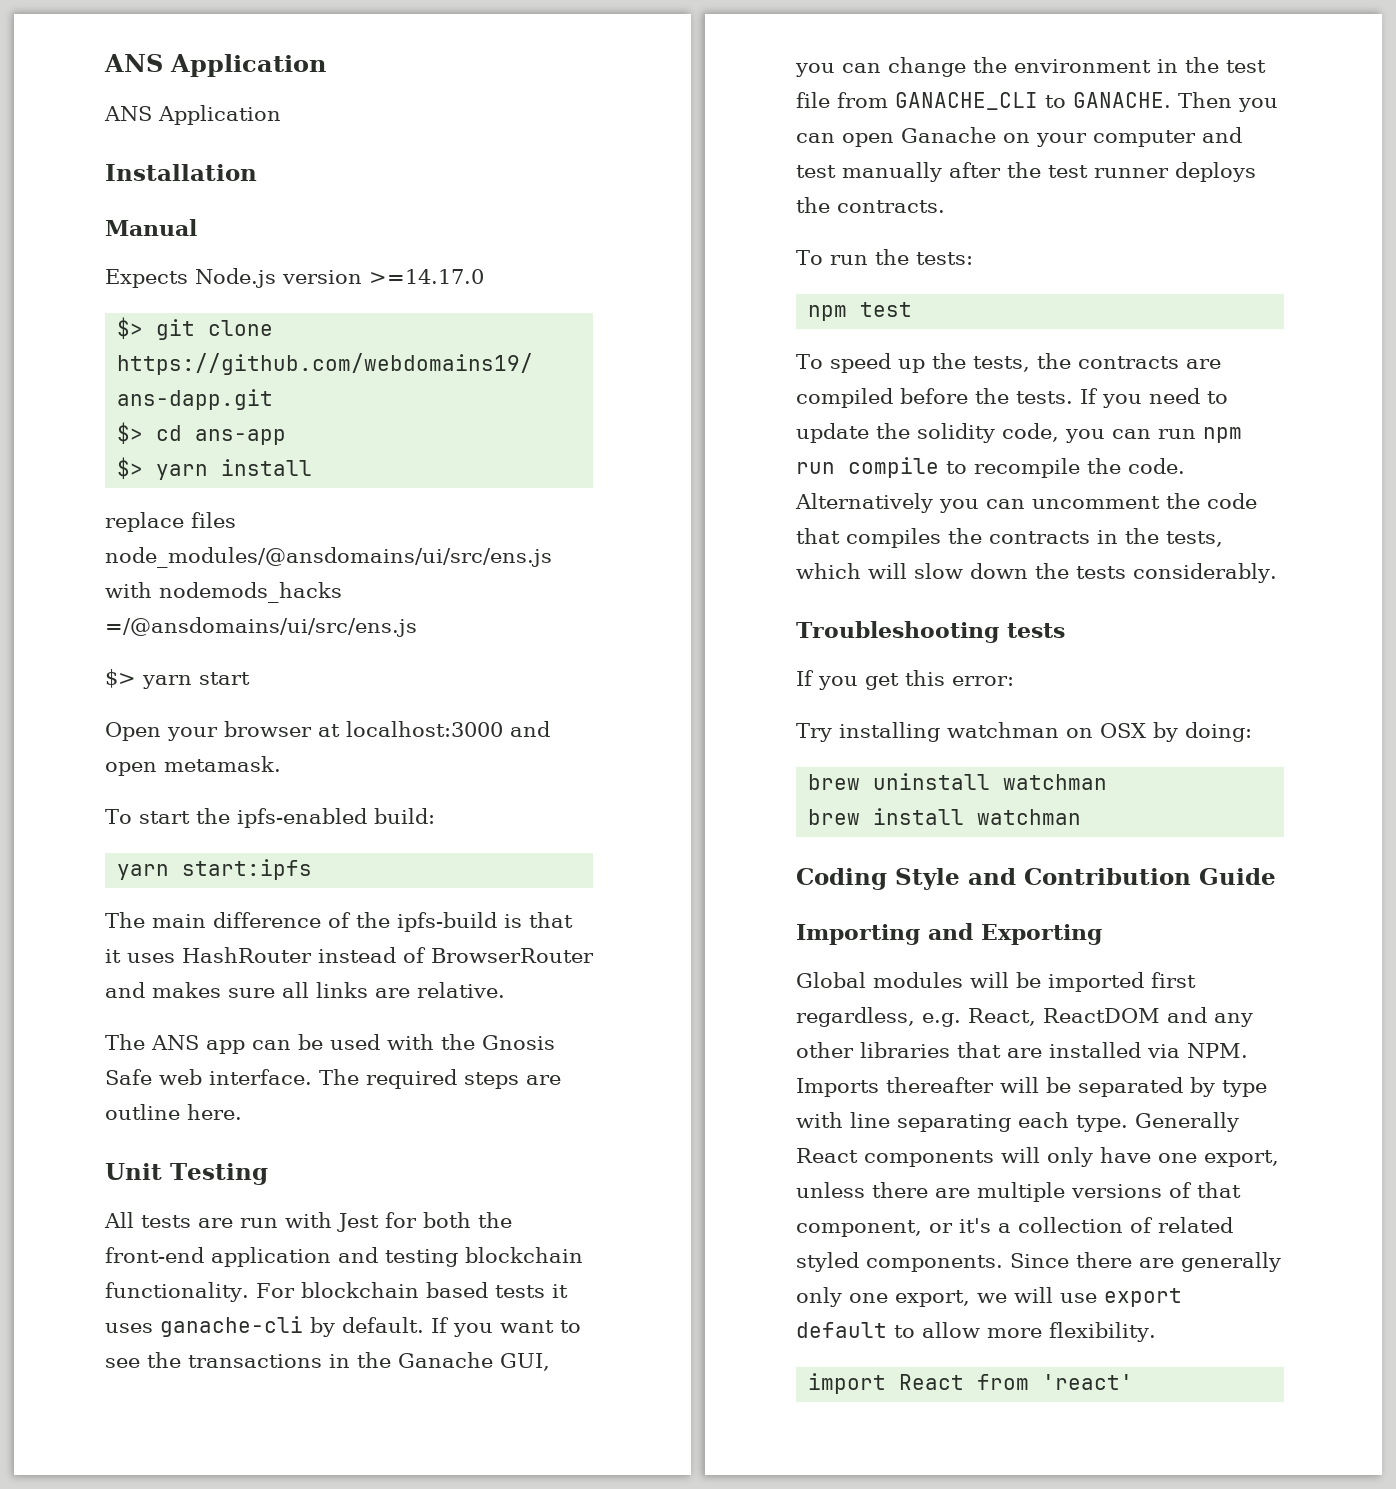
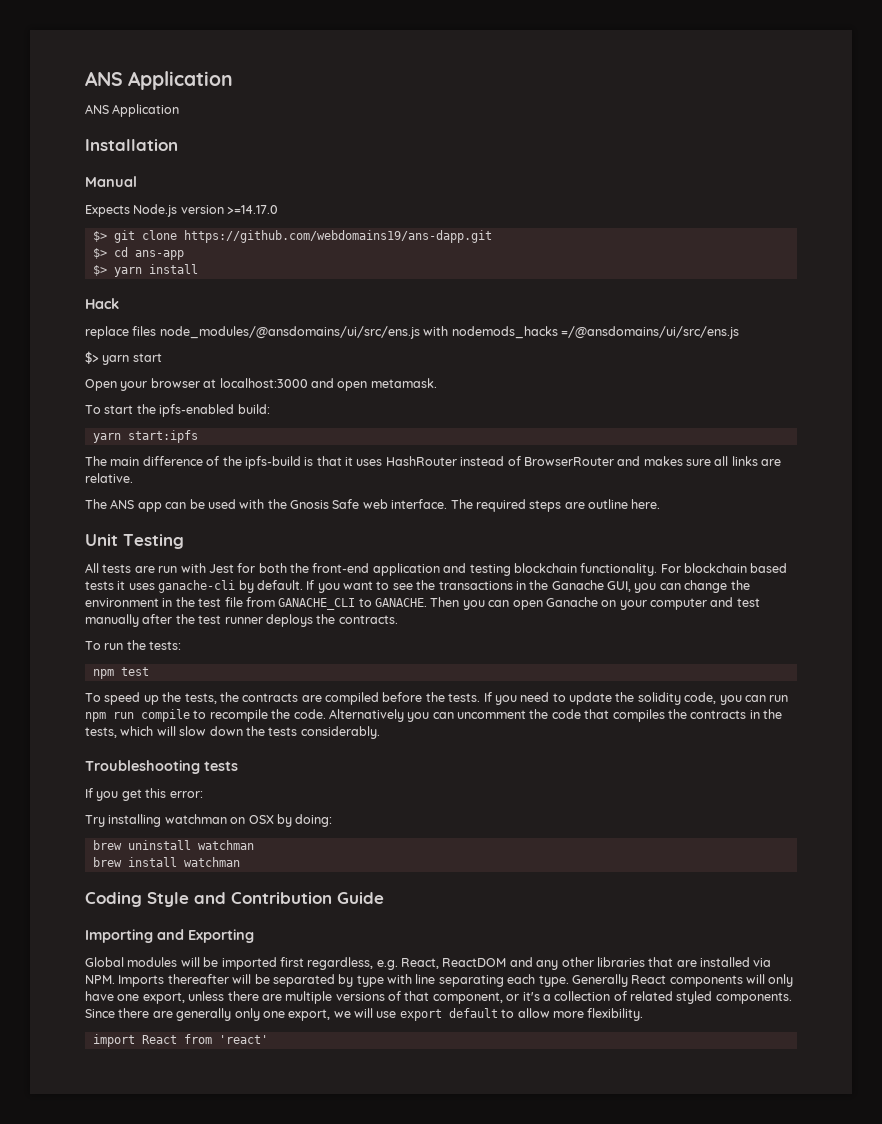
+ Hack

